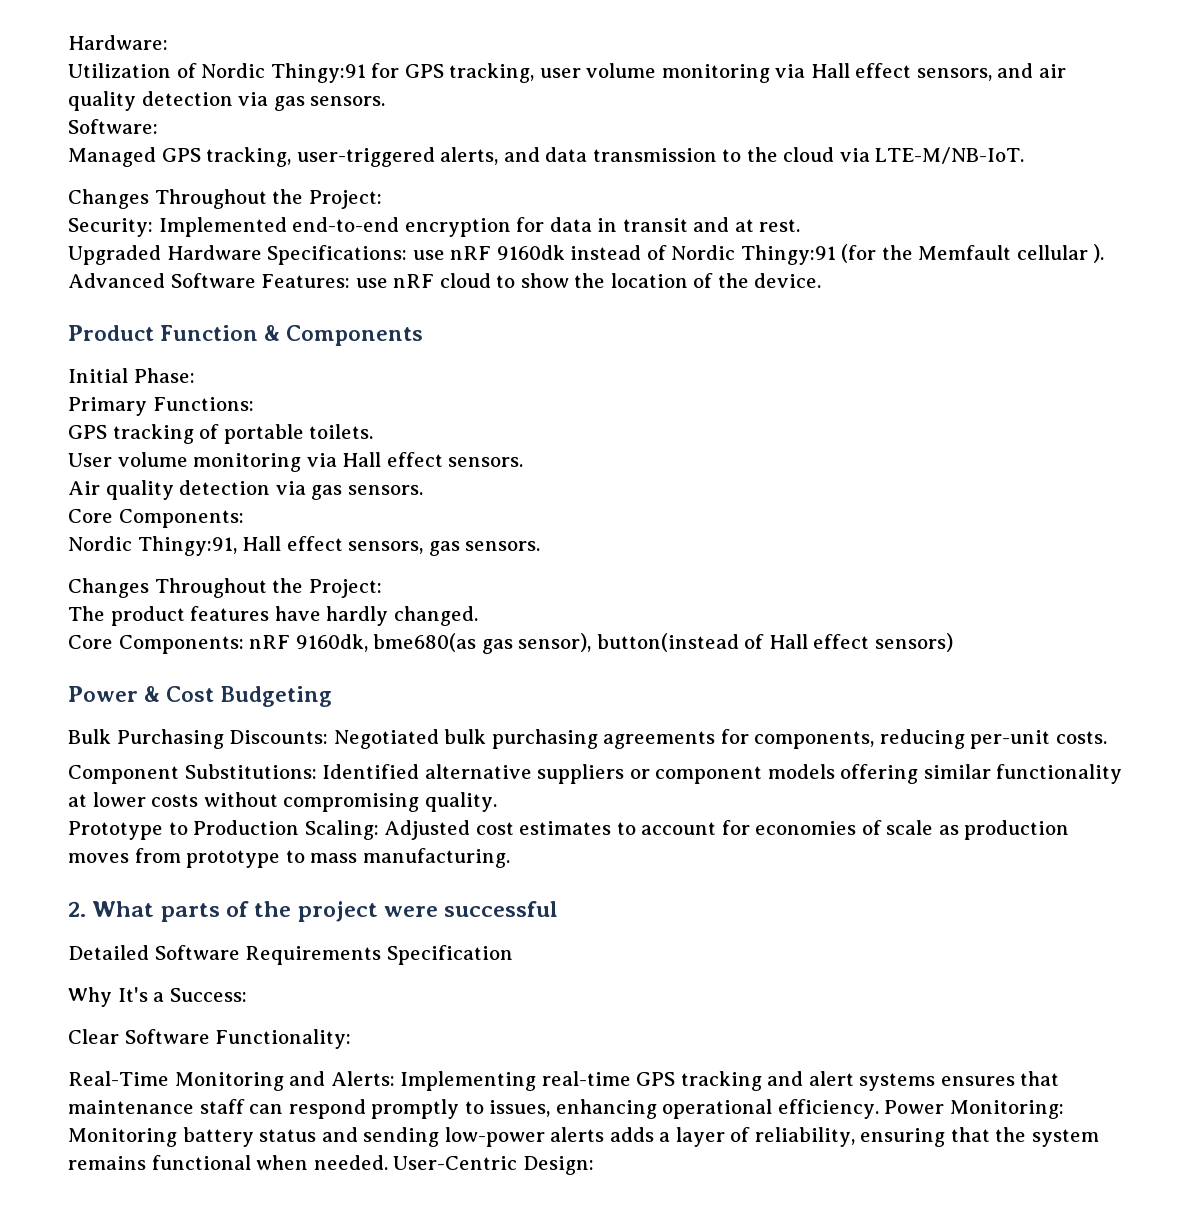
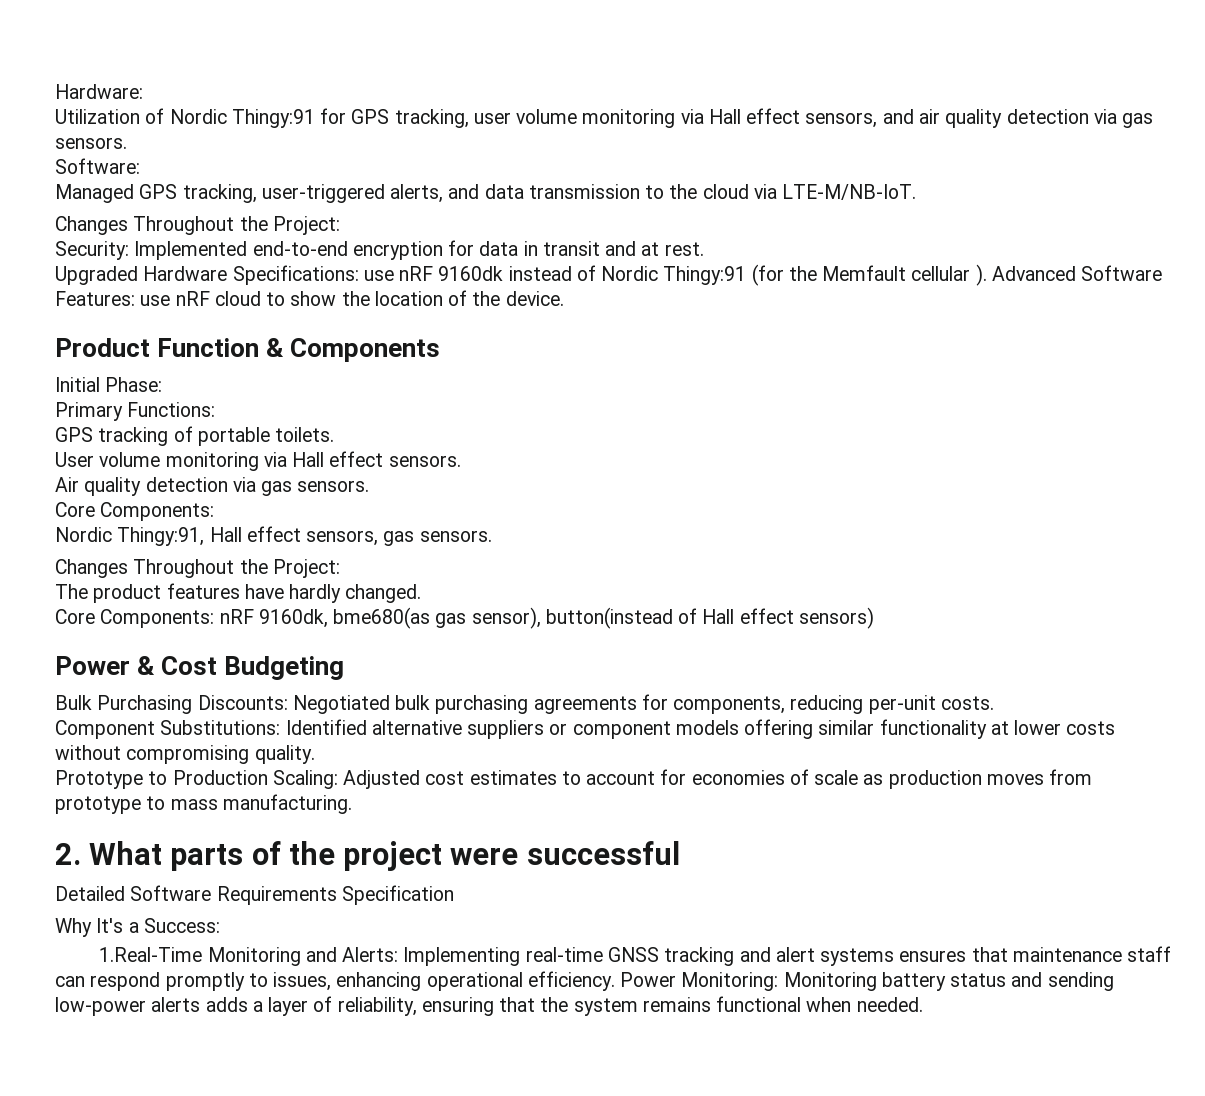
- Clear Software Functionality:
- Real-Time Monitoring and Alerts: Implementing real-time GPS tracking and alert systems ensures that maintenance staff can respond promptly to issues, enhancing operational efficiency.
+ 1.Real-Time Monitoring and Alerts: Implementing real-time GNSS tracking and alert systems ensures that maintenance staff can respond promptly to issues, enhancing operational efficiency.
- User-Centric Design:

